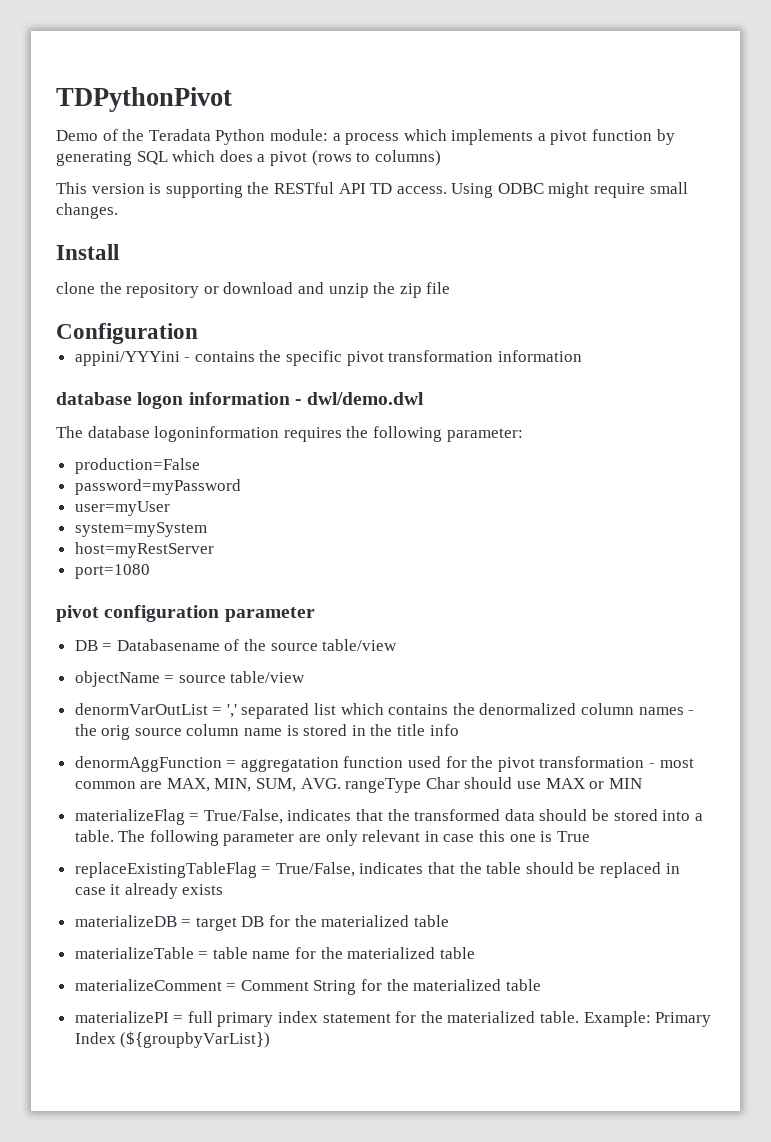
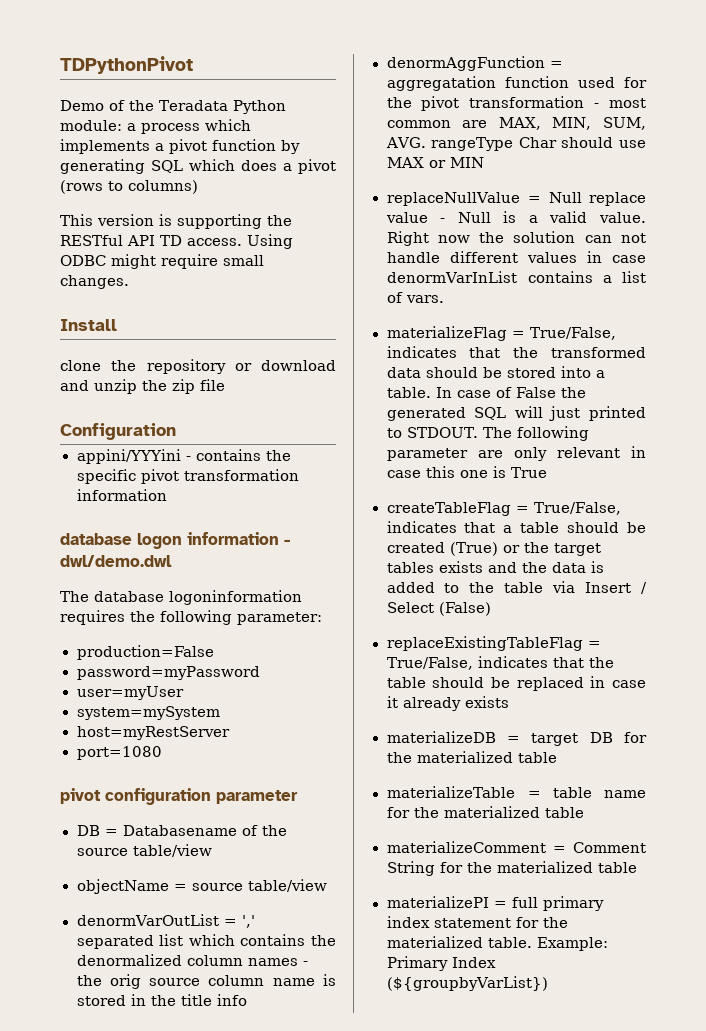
+ replaceNullValue = Null replace value - Null is a valid value. Right now the solution can not handle different values in case denormVarInList contains a list of vars.
+ In case of False the generated SQL will just printed to STDOUT.
+ createTableFlag = True/False, indicates that a table should be created (True) or the target tables exists and the data is added to the table via Insert / Select (False)

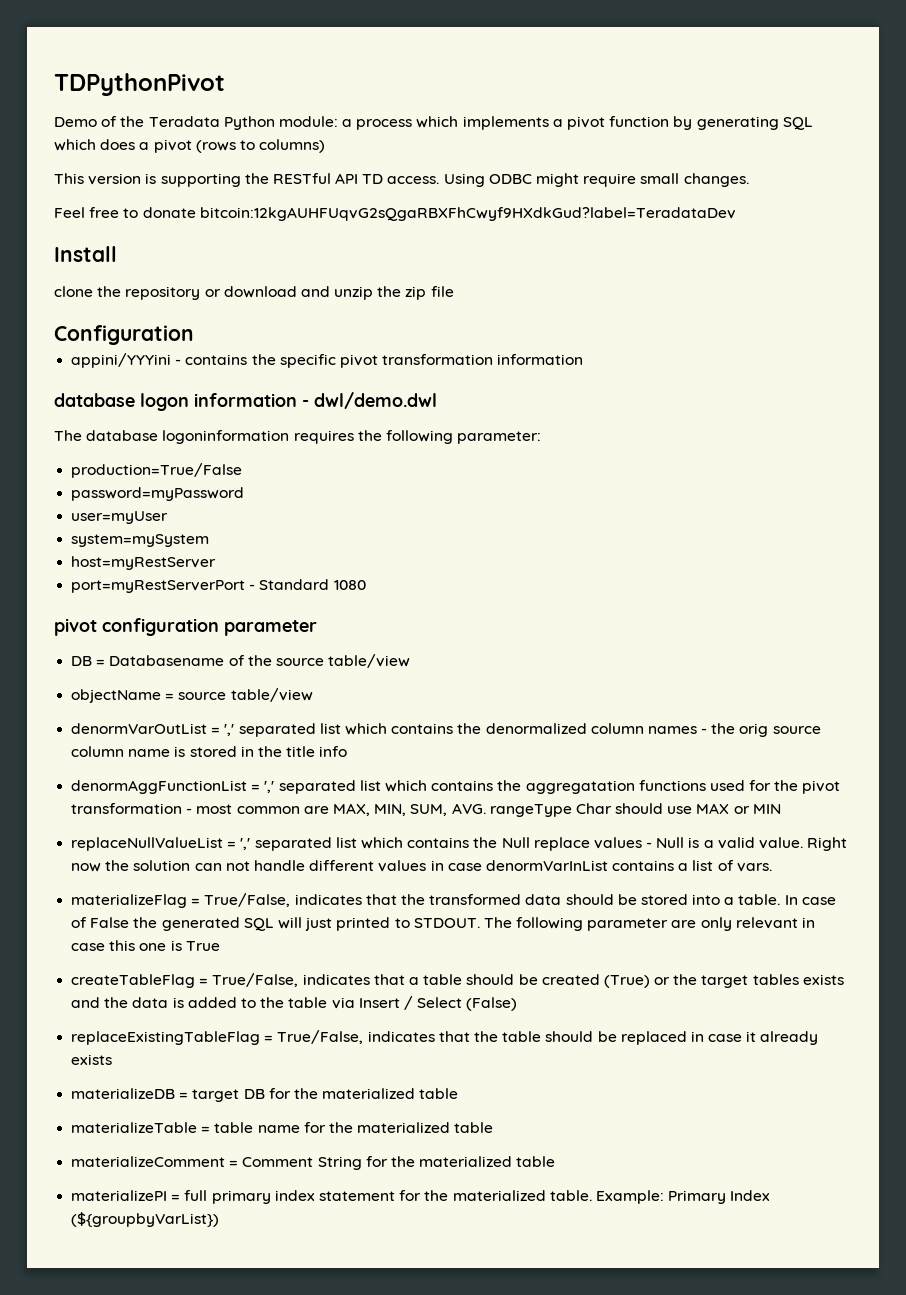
+ Feel free to donate bitcoin:12kgAUHFUqvG2sQgaRBXFhCwyf9HXdkGud?label=TeradataDev
- production=False
+ production=True/False
- port=1080
+ port=myRestServerPort - Standard 1080
- denormAggFunction = aggregatation function used for the pivot transformation - most common are MAX, MIN, SUM, AVG. rangeType Char should use MAX or MIN
+ denormAggFunctionList = ',' separated list which contains the aggregatation functions used for the pivot transformation - most common are MAX, MIN, SUM, AVG. rangeType Char should use MAX or MIN
- replaceNullValue = Null replace value - Null is a valid value.
+ replaceNullValueList = ',' separated list which contains the Null replace values - Null is a valid value.

